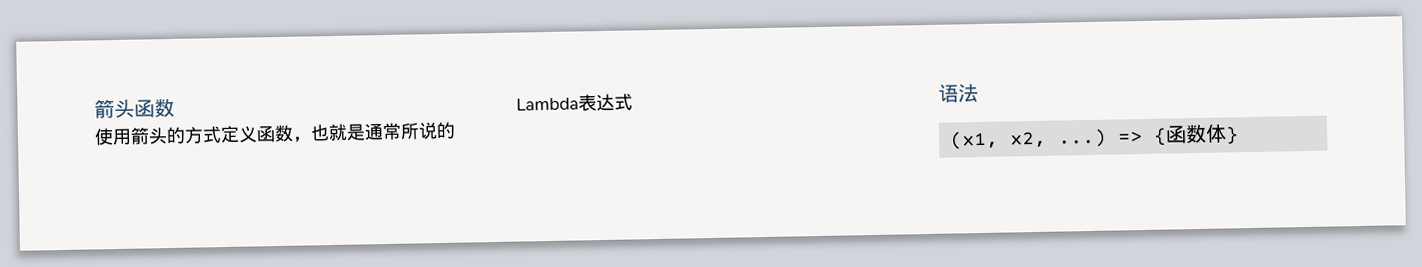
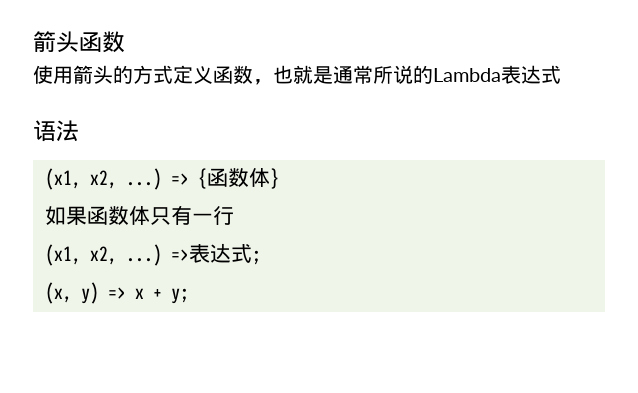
+ 如果函数体只有一行
+ (x1, x2, ...) =>表达式;
+ (x, y) => x + y;

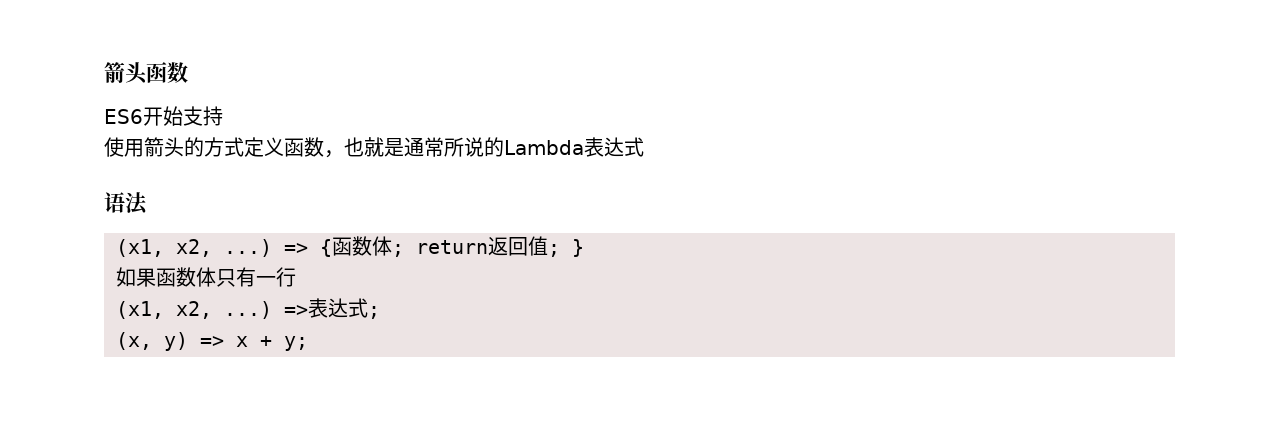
+ ES6开始支持
- => {函数体}
+ => {函数体; return返回值; }

